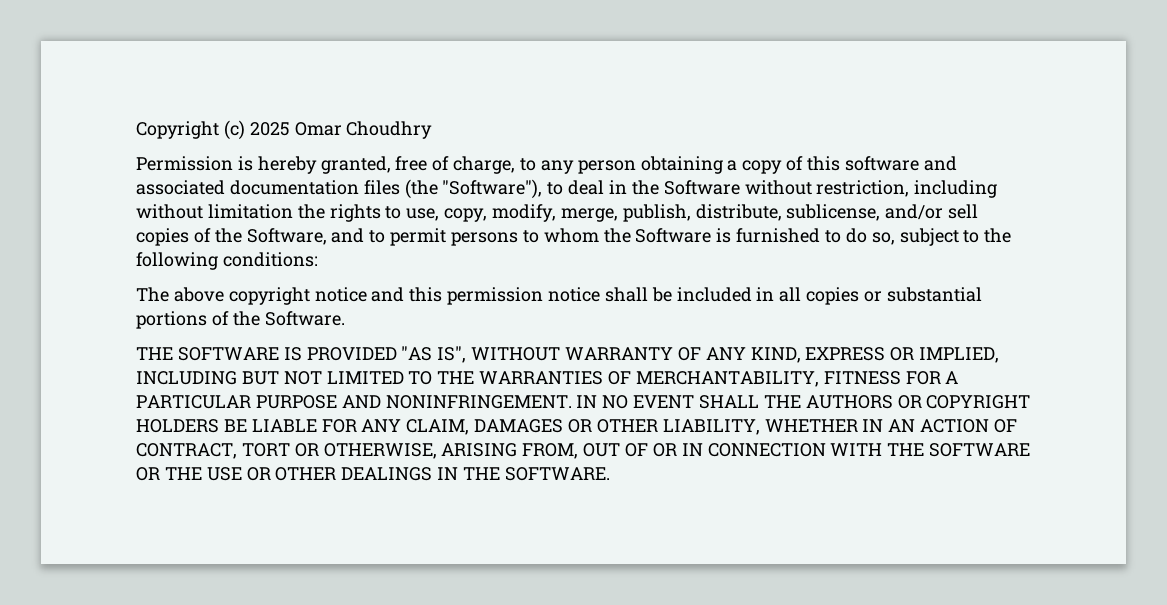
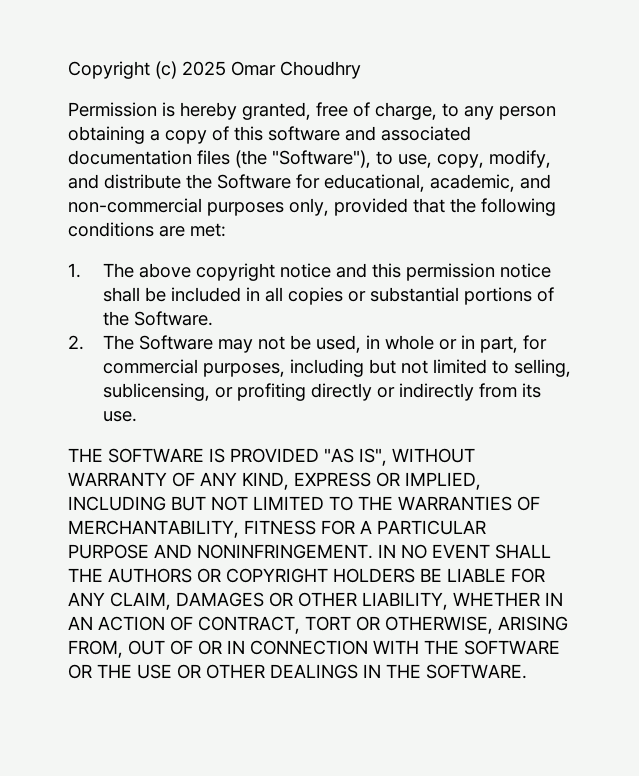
- Permission is hereby granted, free of charge, to any person obtaining a copy of this software and associated documentation files (the "Software"), to deal in the Software without restriction, including without limitation the rights to use, copy, modify, merge, publish, distribute, sublicense, and/or sell copies of the Software, and to permit persons to whom the Software is furnished to do so, subject to the following conditions:
- The above copyright notice and this permission notice shall be included in all copies or substantial portions of the Software.
+ Permission is hereby granted, free of charge, to any person obtaining a copy of this software and associated documentation files (the "Software"), to use, copy, modify, and distribute the Software for educational, academic, and non-commercial purposes only, provided that the following conditions are met:
+ 1. The above copyright notice and this permission notice shall be included in all copies or substantial portions of the Software.
+ 2. The Software may not be used, in whole or in part, for commercial purposes, including but not limited to selling, sublicensing, or profiting directly or indirectly from its use.

